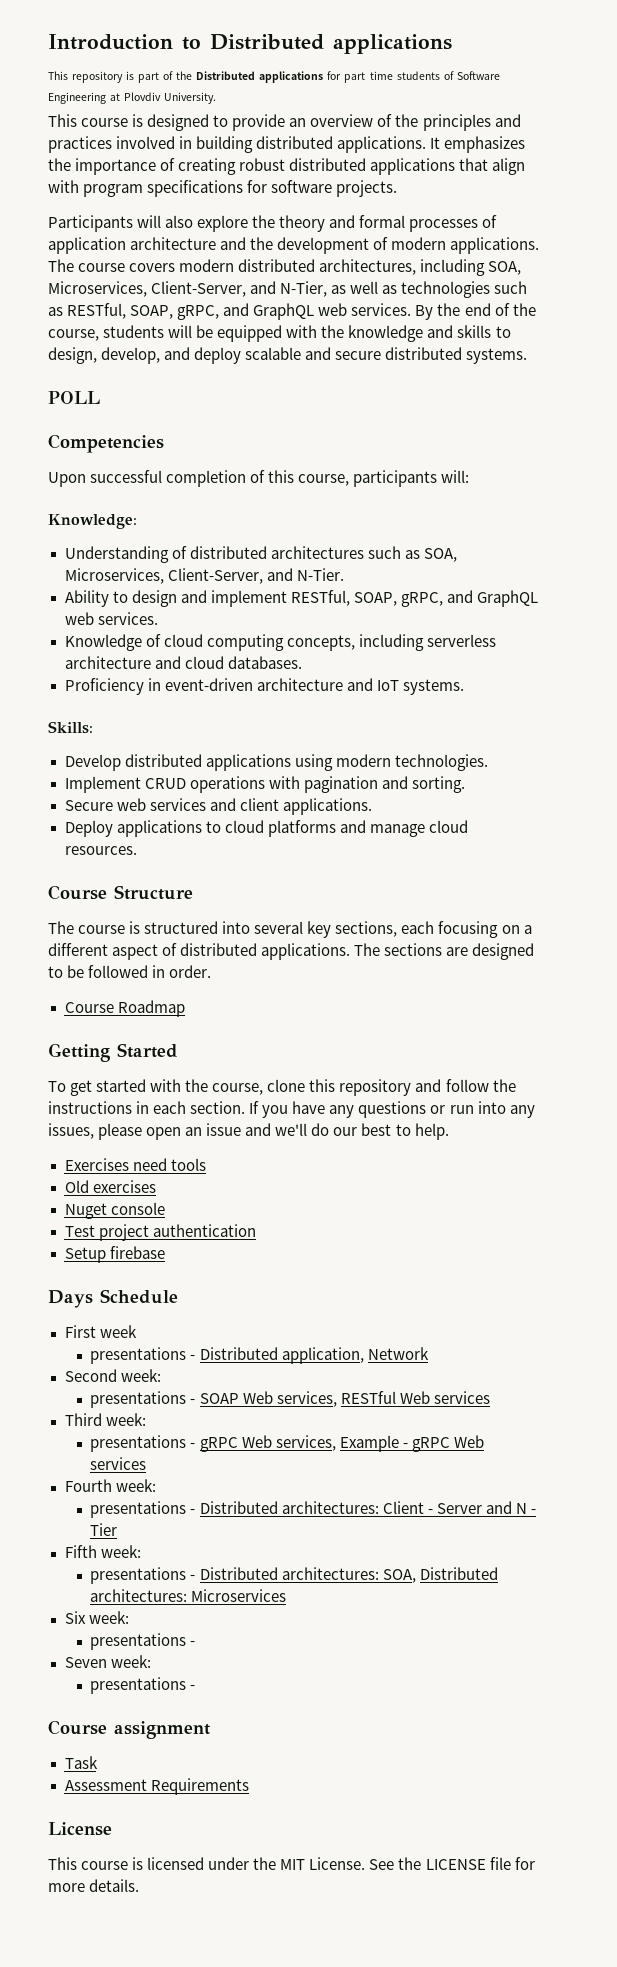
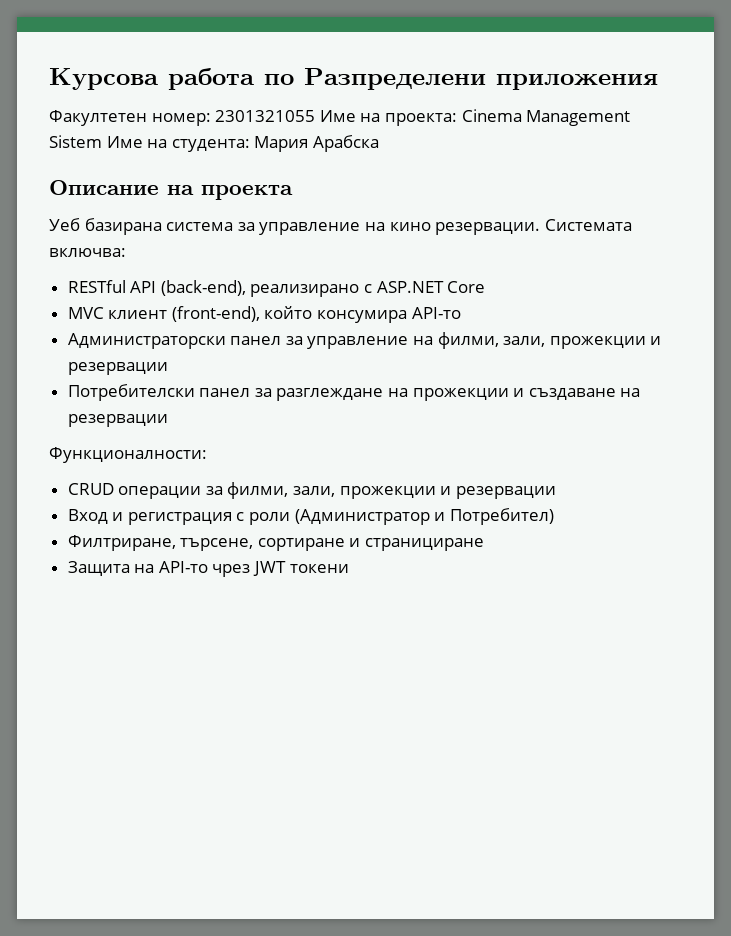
- Introduction to Distributed applications
- This repository is part of the Distributed applications for part time students of Software Engineering at Plovdiv University.
- This course is designed to provide an overview of the principles and practices involved in building distributed applications. It emphasizes the importance of creating robust distributed applications that align with program specifications for software projects.
- Participants will also explore the theory and formal processes of application architecture and the development of modern applications. The course covers modern distributed architectures, including SOA, Microservices, Client-Server, and N-Tier, as well as technologies such as RESTful, SOAP, gRPC, and GraphQL web services. By the end of the course, students will be equipped with the knowledge and skills to design, develop, and deploy scalable and secure distributed systems.
- POLL
- Competencies
- Upon successful completion of this course, participants will:
- Knowledge:
- Understanding of distributed architectures such as SOA, Microservices, Client-Server, and N-Tier.
- Ability to design and implement RESTful, SOAP, gRPC, and GraphQL web services.
- Knowledge of cloud computing concepts, including serverless architecture and cloud databases.
- Proficiency in event-driven architecture and IoT systems.
- Skills:
- Develop distributed applications using modern technologies.
- Implement CRUD operations with pagination and sorting.
- Secure web services and client applications.
- Deploy applications to cloud platforms and manage cloud resources.
- Course Structure
- The course is structured into several key sections, each focusing on a different aspect of distributed applications. The sections are designed to be followed in order.
- Course Roadmap
- Getting Started
- To get started with the course, clone this repository and follow the instructions in each section. If you have any questions or run into any issues, please open an issue and we'll do our best to help.
- Exercises need tools
- Old exercises
- Nuget console
- Test project authentication
- Setup firebase
- Days Schedule
- First week
- presentations - Distributed application, Network
- Second week:
- presentations - SOAP Web services, RESTful Web services
- Third week:
- presentations - gRPC Web services, Example - gRPC Web services
- Fourth week:
- presentations - Distributed architectures: Client - Server and N - Tier
- Fifth week:
- presentations - Distributed architectures: SOA, Distributed architectures: Microservices
- Six week:
- presentations -
- Seven week:
- presentations -
- Course assignment
- Task
- Assessment Requirements
- License
- This course is licensed under the MIT License. See the LICENSE file for more details.
+ Курсова работа по Разпределени приложения
+ Факултетен номер: 2301321055 Име на проекта: Cinema Management Sistem Име на студента: Мария Арабска
+ Описание на проекта
+ Уеб базирана система за управление на кино резервации. Системата включва:
+ RESTful API (back-end), реализирано с ASP.NET Core
+ MVC клиент (front-end), който консумира API-то
+ Администраторски панел за управление на филми, зали, прожекции и резервации
+ Потребителски панел за разглеждане на прожекции и създаване на резервации
+ Функционалности:
+ CRUD операции за филми, зали, прожекции и резервации
+ Вход и регистрация с роли (Администратор и Потребител)
+ Филтриране, търсене, сортиране и странициране
+ Защита на API-то чрез JWT токени

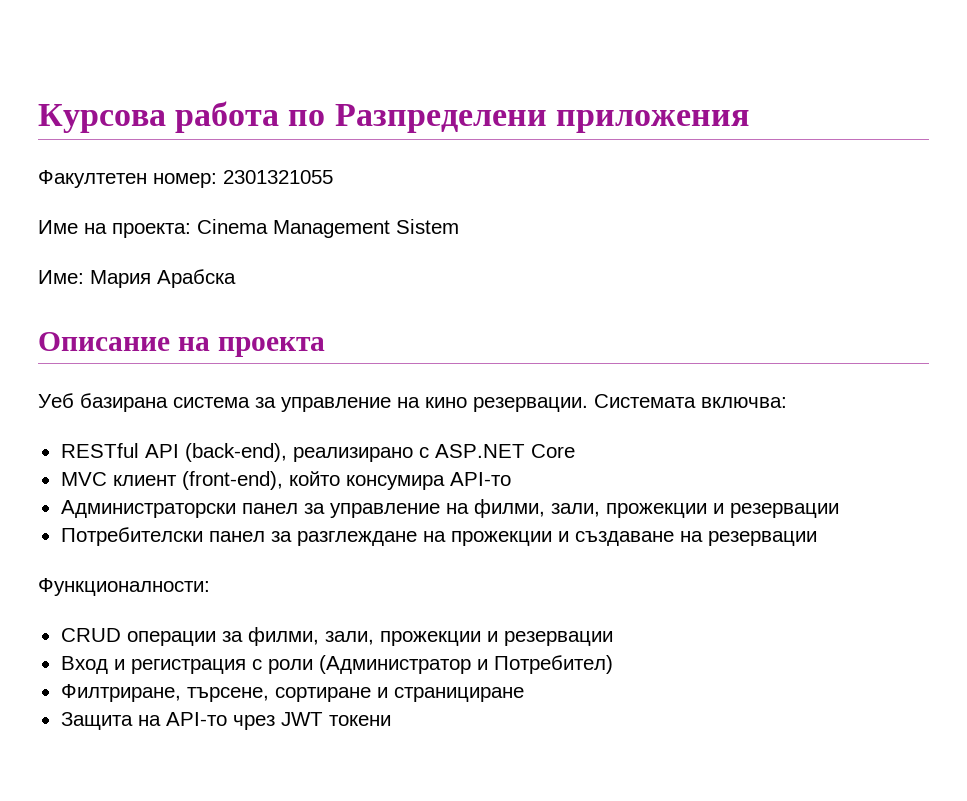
- Факултетен номер: 2301321055 Име на проекта: Cinema Management Sistem Име на студента: Мария Арабска
+ Факултетен номер: 2301321055
+ Име на проекта: Cinema Management Sistem
+ Име: Мария Арабска

